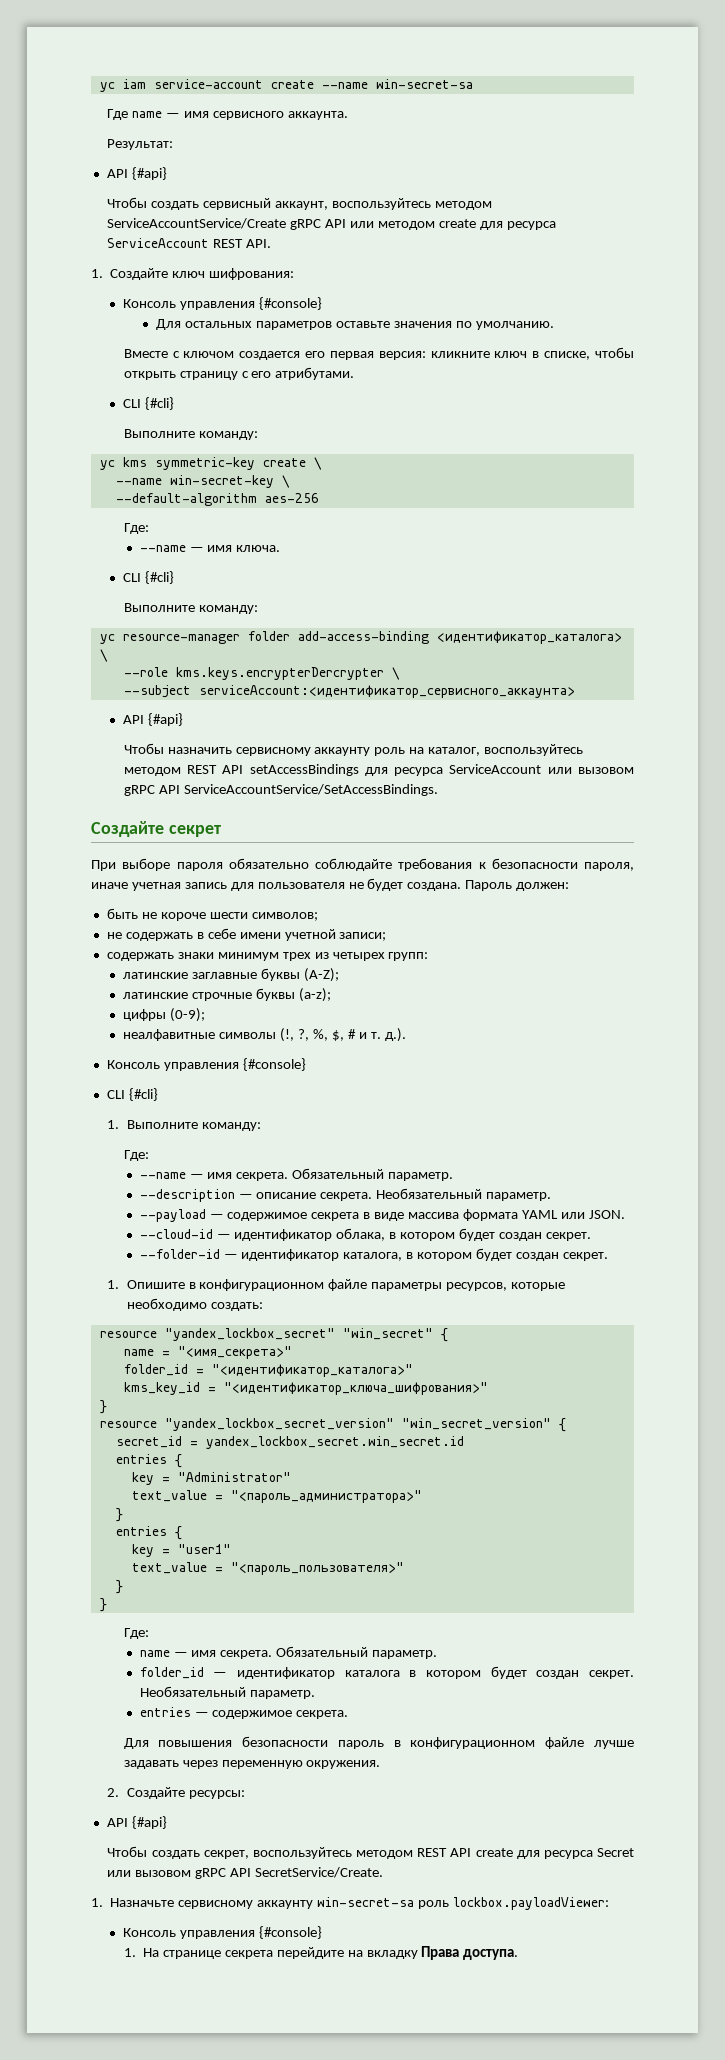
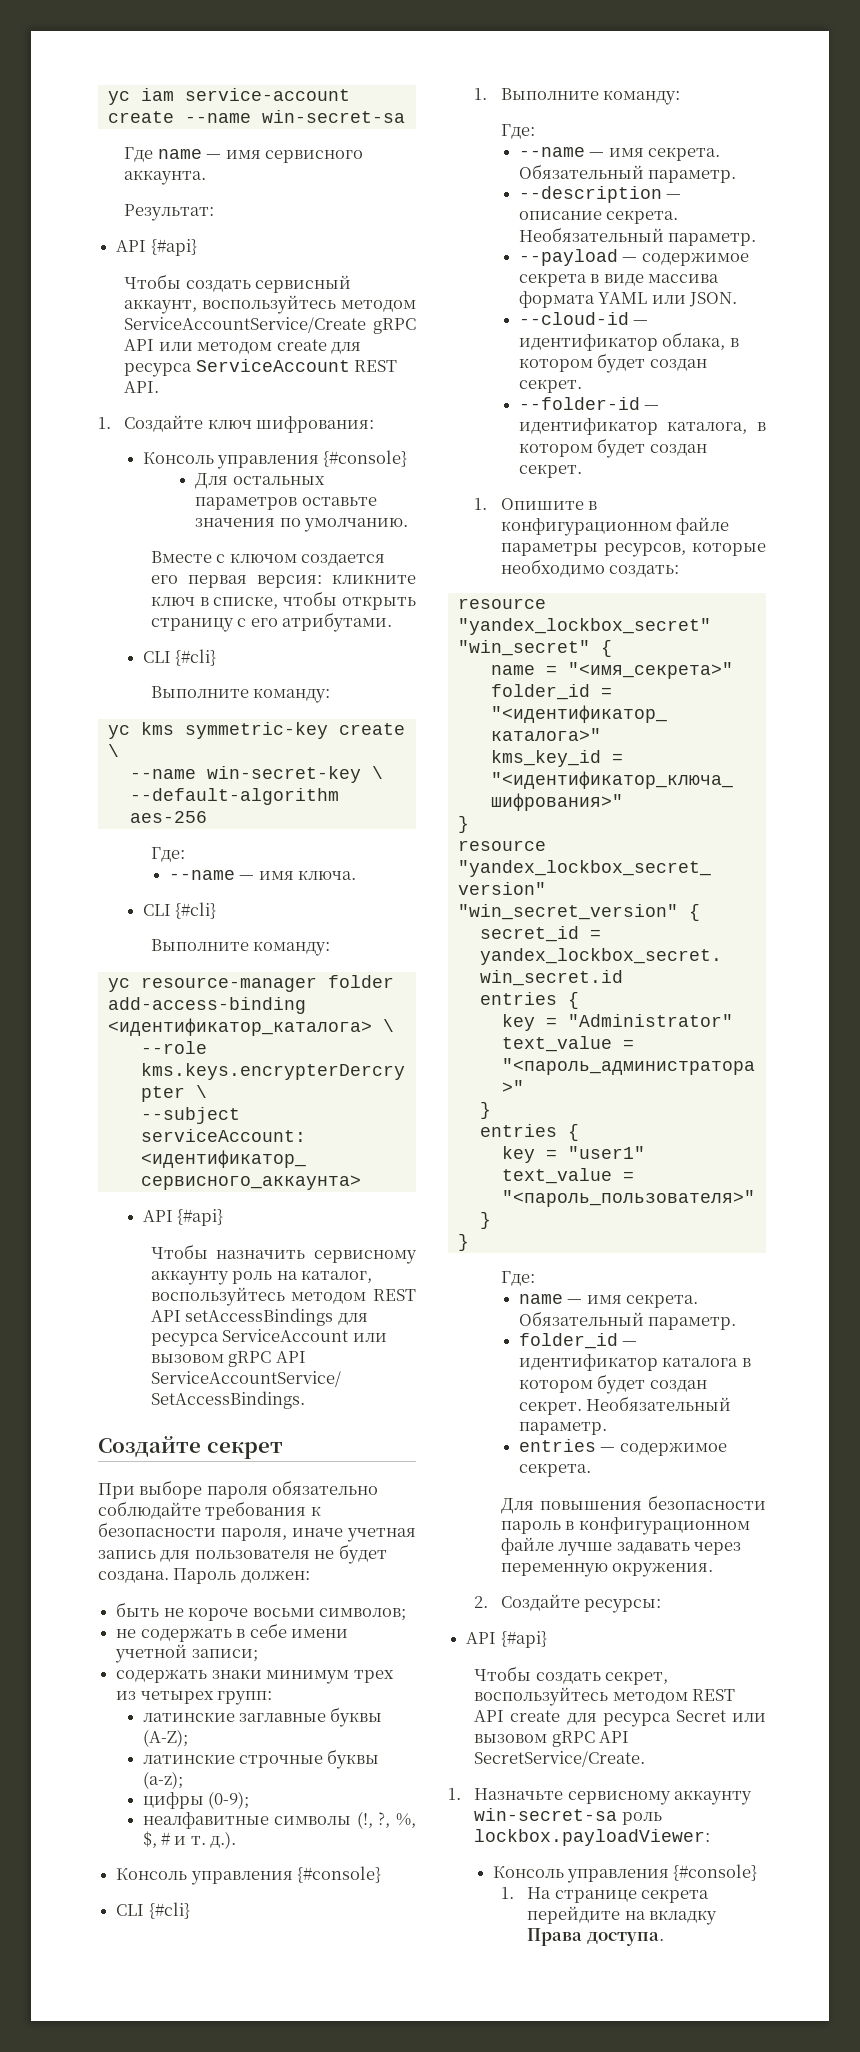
- быть не короче шести символов;
+ быть не короче восьми символов;

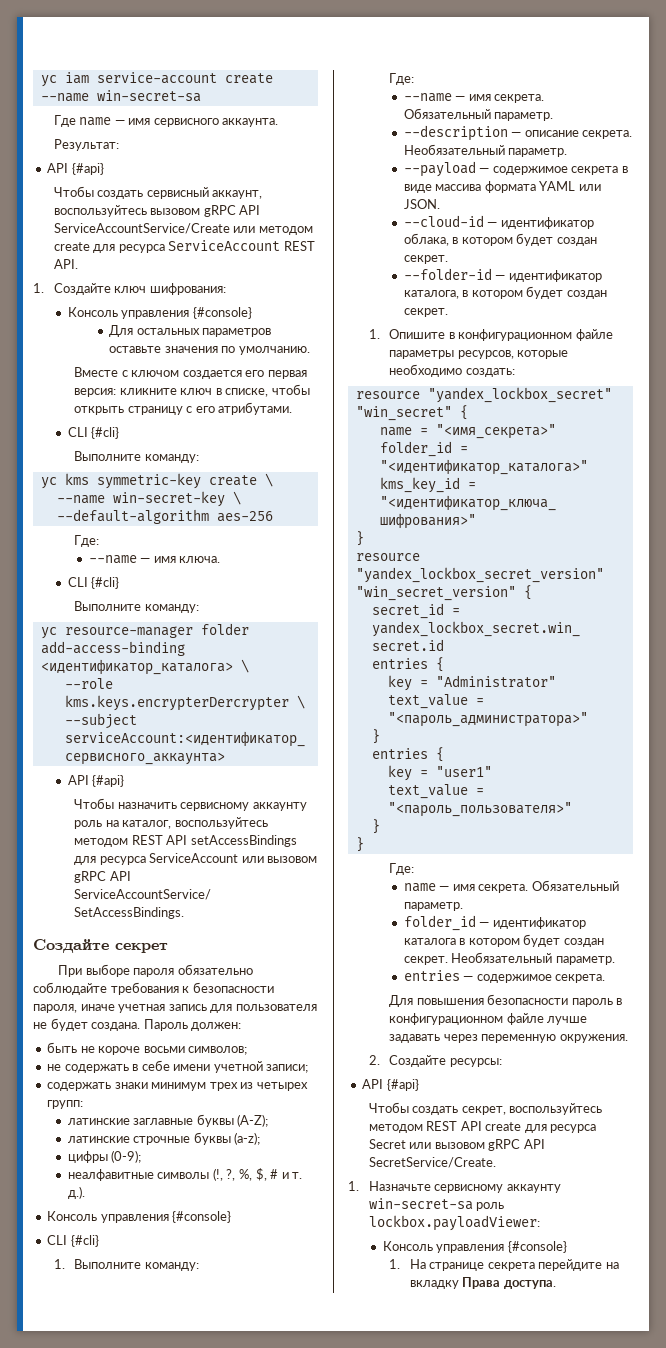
- Чтобы создать сервисный аккаунт, воспользуйтесь методом ServiceAccountService/Create gRPC API или методом create для ресурса ServiceAccount REST API.
+ Чтобы создать сервисный аккаунт, воспользуйтесь вызовом gRPC API ServiceAccountService/Create или методом create для ресурса ServiceAccount REST API.

